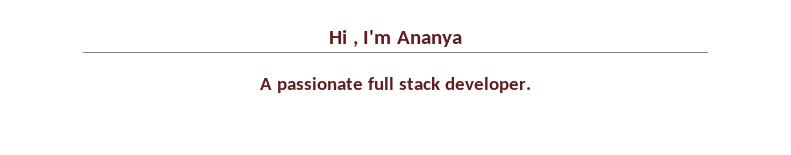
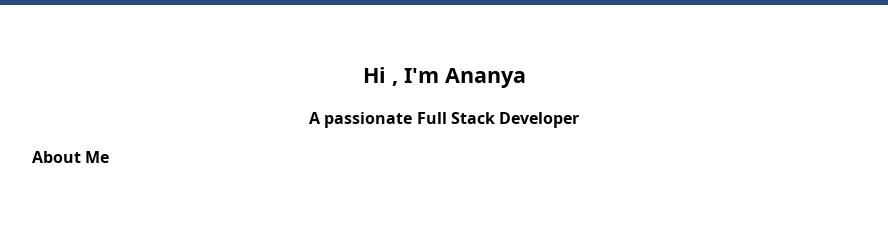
- A passionate full stack developer.
+ A passionate Full Stack Developer
+ About Me

